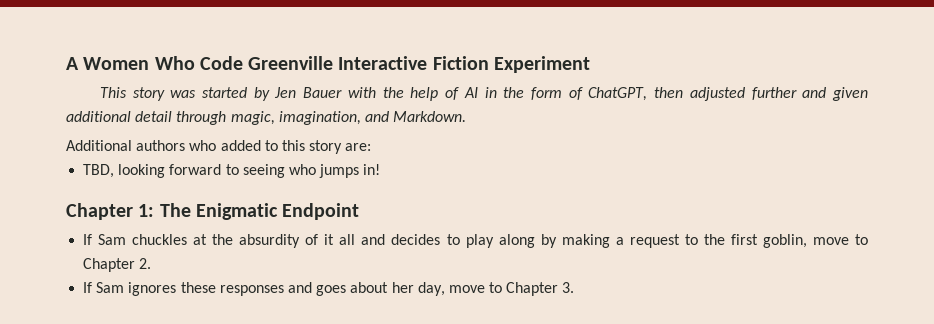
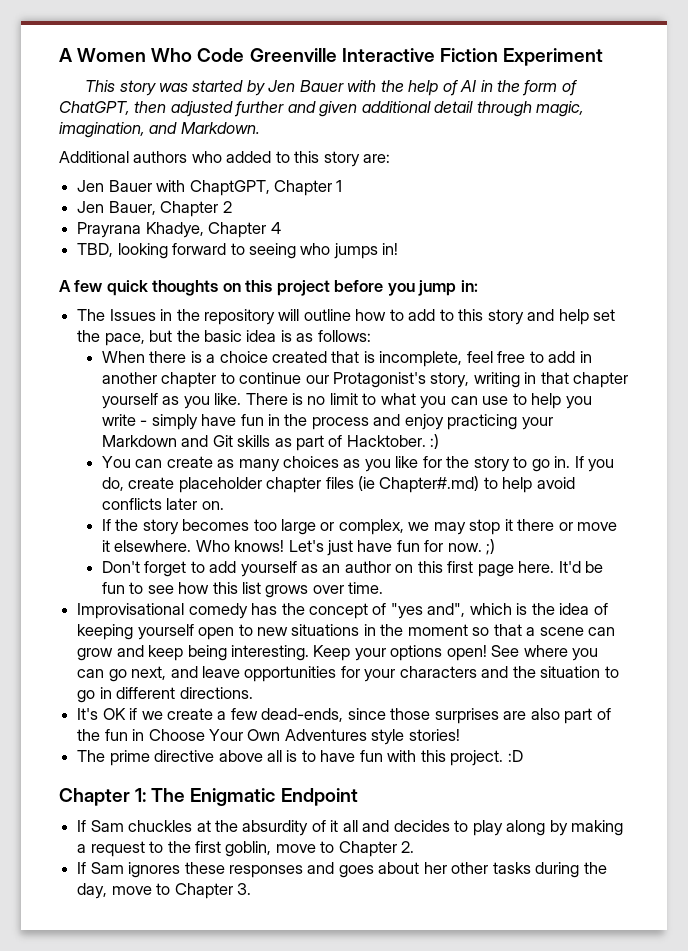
+ Jen Bauer with ChaptGPT, Chapter 1
+ Jen Bauer, Chapter 2
+ Prayrana Khadye, Chapter 4
+ A few quick thoughts on this project before you jump in:
+ The Issues in the repository will outline how to add to this story and help set the pace, but the basic idea is as follows:
+ When there is a choice created that is incomplete, feel free to add in another chapter to continue our Protagonist's story, writing in that chapter yourself as you like. There is no limit to what you can use to help you write - simply have fun in the process and enjoy practicing your Markdown and Git skills as part of Hacktober. :)
+ You can create as many choices as you like for the story to go in. If you do, create placeholder chapter files (ie Chapter#.md) to help avoid conflicts later on.
+ If the story becomes too large or complex, we may stop it there or move it elsewhere. Who knows! Let's just have fun for now. ;)
+ Don't forget to add yourself as an author on this first page here. It'd be fun to see how this list grows over time.
+ Improvisational comedy has the concept of "yes and", which is the idea of keeping yourself open to new situations in the moment so that a scene can grow and keep being interesting. Keep your options open! See where you can go next, and leave opportunities for your characters and the situation to go in different directions.
+ It's OK if we create a few dead-ends, since those surprises are also part of the fun in Choose Your Own Adventures style stories!
+ The prime directive above all is to have fun with this project. :D
- If Sam ignores these responses and goes about her day, move to Chapter 3.
+ If Sam ignores these responses and goes about her other tasks during the day, move to Chapter 3.

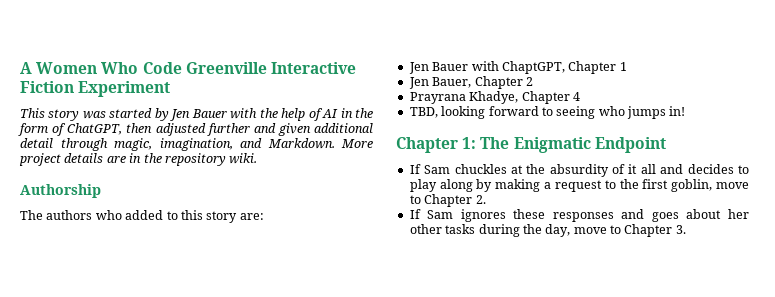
- This story was started by Jen Bauer with the help of AI in the form of ChatGPT, then adjusted further and given additional detail through magic, imagination, and Markdown.
- Additional authors who added to this story are:
+ This story was started by Jen Bauer with the help of AI in the form of ChatGPT, then adjusted further and given additional detail through magic, imagination, and Markdown. More project details are in the repository wiki.
+ Authorship
+ The authors who added to this story are:
- A few quick thoughts on this project before you jump in:
- The Issues in the repository will outline how to add to this story and help set the pace, but the basic idea is as follows:
- When there is a choice created that is incomplete, feel free to add in another chapter to continue our Protagonist's story, writing in that chapter yourself as you like. There is no limit to what you can use to help you write - simply have fun in the process and enjoy practicing your Markdown and Git skills as part of Hacktober. :)
- You can create as many choices as you like for the story to go in. If you do, create placeholder chapter files (ie Chapter#.md) to help avoid conflicts later on.
- If the story becomes too large or complex, we may stop it there or move it elsewhere. Who knows! Let's just have fun for now. ;)
- Don't forget to add yourself as an author on this first page here. It'd be fun to see how this list grows over time.
- Improvisational comedy has the concept of "yes and", which is the idea of keeping yourself open to new situations in the moment so that a scene can grow and keep being interesting. Keep your options open! See where you can go next, and leave opportunities for your characters and the situation to go in different directions.
- It's OK if we create a few dead-ends, since those surprises are also part of the fun in Choose Your Own Adventures style stories!
- The prime directive above all is to have fun with this project. :D

